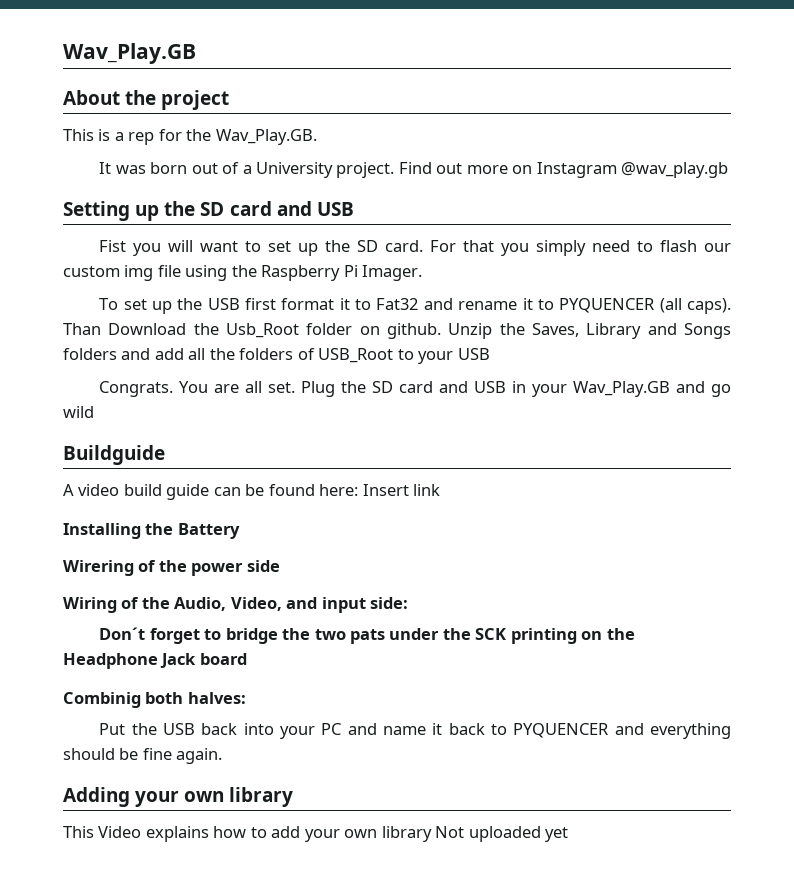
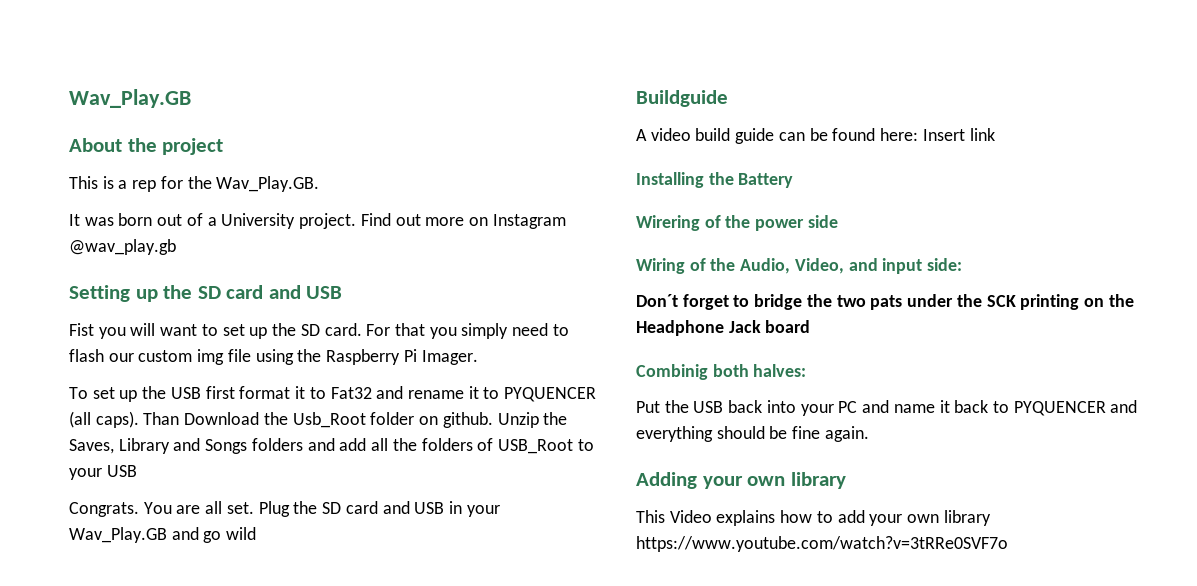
- This Video explains how to add your own library Not uploaded yet
+ This Video explains how to add your own library https://www.youtube.com/watch?v=3tRRe0SVF7o

